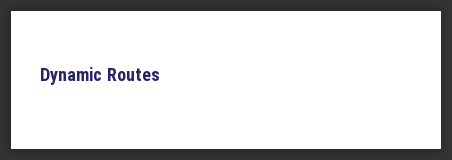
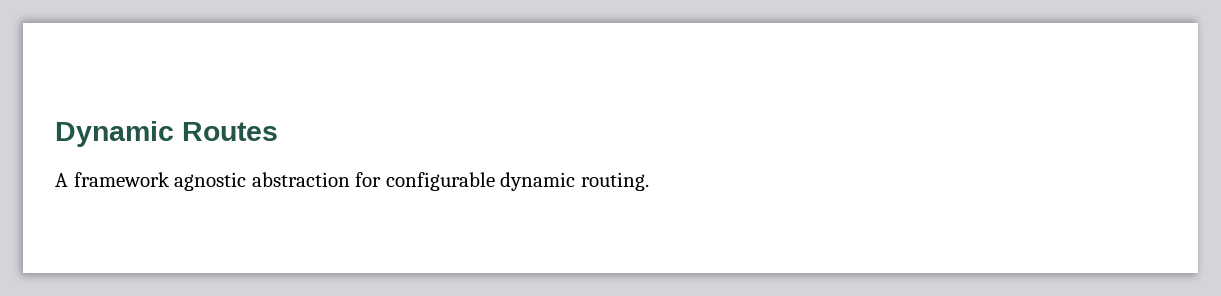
+ A framework agnostic abstraction for configurable dynamic routing.

